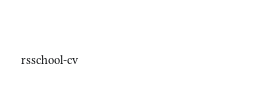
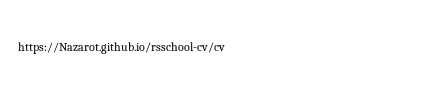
- rsschool-cv
+ https://Nazarot.github.io/rsschool-cv/cv

